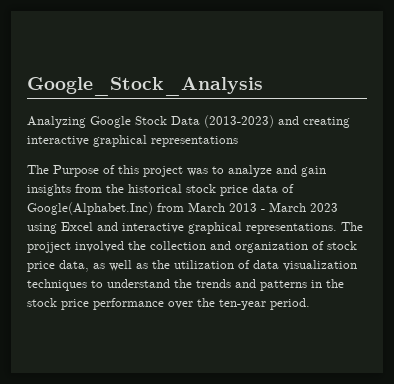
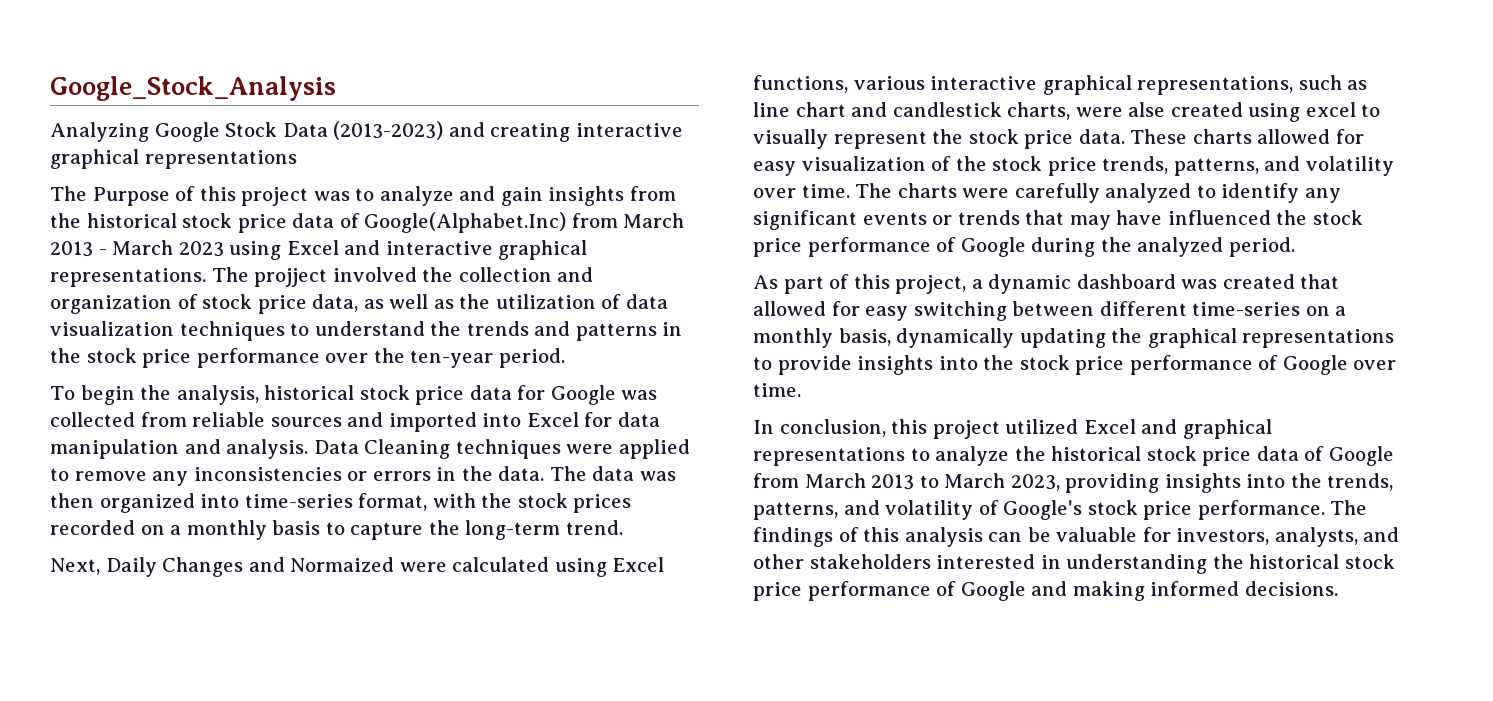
+ To begin the analysis, historical stock price data for Google was collected from reliable sources and imported into Excel for data manipulation and analysis. Data Cleaning techniques were applied to remove any inconsistencies or errors in the data. The data was then organized into time-series format, with the stock prices recorded on a monthly basis to capture the long-term trend.
+ Next, Daily Changes and Normaized were calculated using Excel functions, various interactive graphical representations, such as line chart and candlestick charts, were alse created using excel to visually represent the stock price data. These charts allowed for easy visualization of the stock price trends, patterns, and volatility over time. The charts were carefully analyzed to identify any significant events or trends that may have influenced the stock price performance of Google during the analyzed period.
+ As part of this project, a dynamic dashboard was created that allowed for easy switching between different time-series on a monthly basis, dynamically updating the graphical representations to provide insights into the stock price performance of Google over time.
+ In conclusion, this project utilized Excel and graphical representations to analyze the historical stock price data of Google from March 2013 to March 2023, providing insights into the trends, patterns, and volatility of Google's stock price performance. The findings of this analysis can be valuable for investors, analysts, and other stakeholders interested in understanding the historical stock price performance of Google and making informed decisions.

